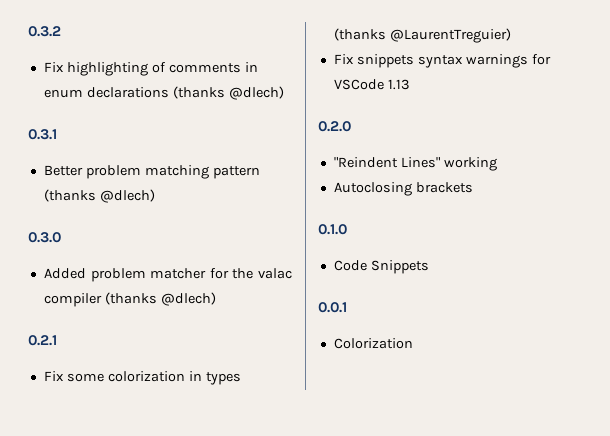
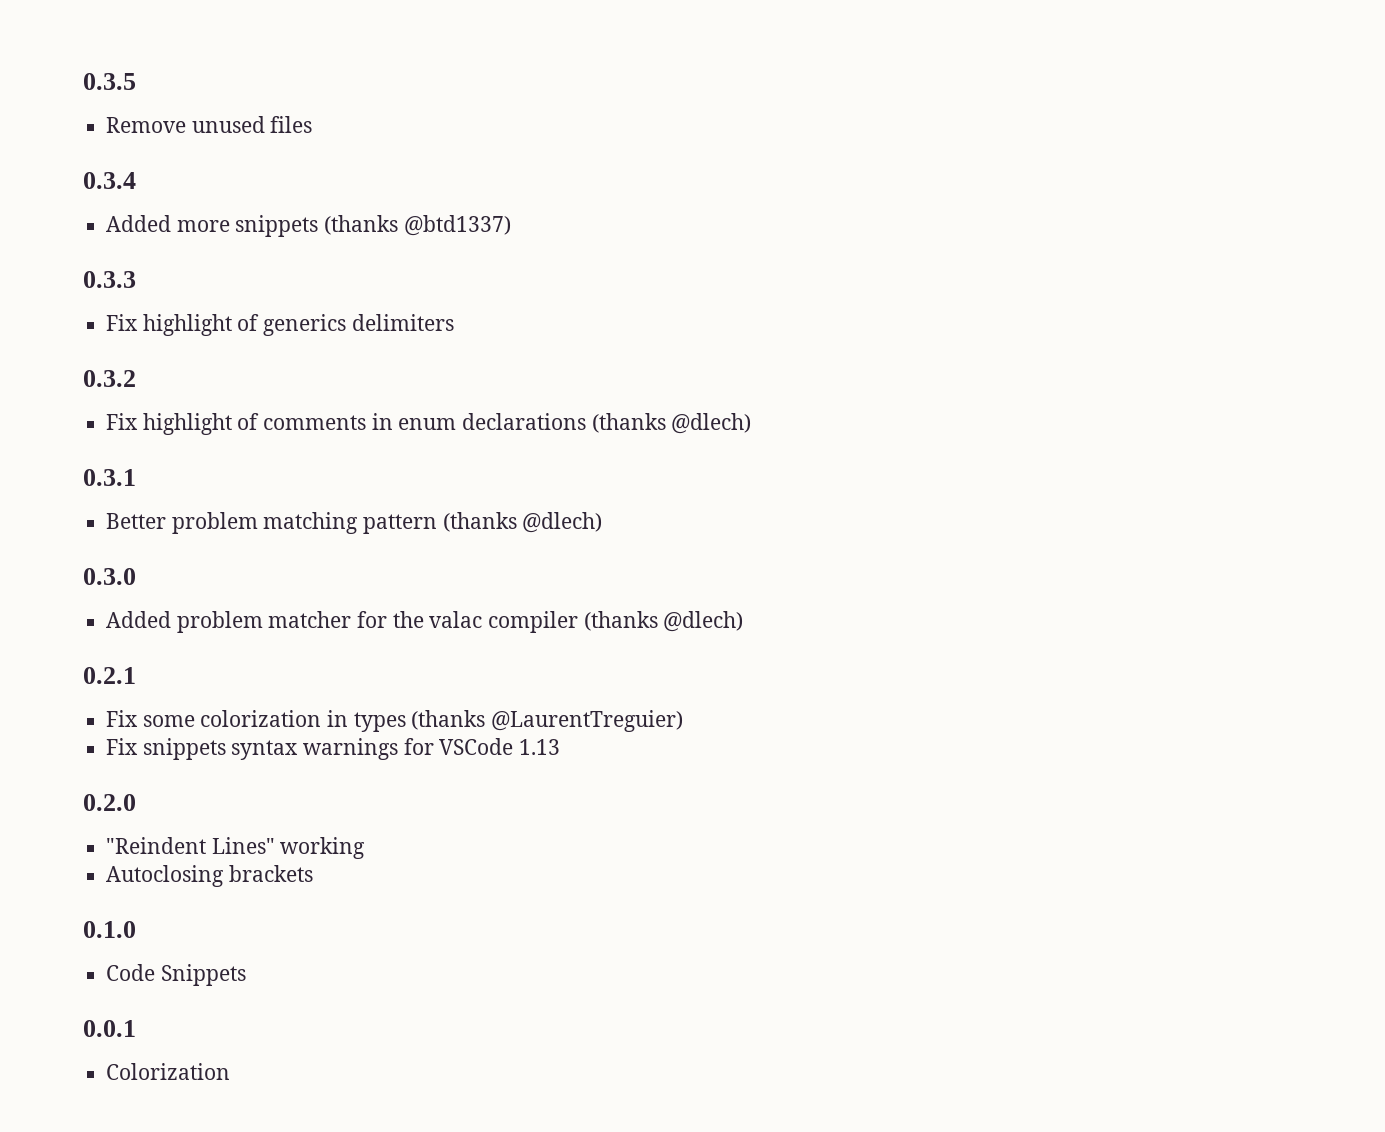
+ 0.3.5
+ Remove unused files
+ 0.3.4
+ Added more snippets (thanks @btd1337)
+ 0.3.3
+ Fix highlight of generics delimiters
- Fix highlighting of comments in enum declarations (thanks @dlech)
+ Fix highlight of comments in enum declarations (thanks @dlech)

